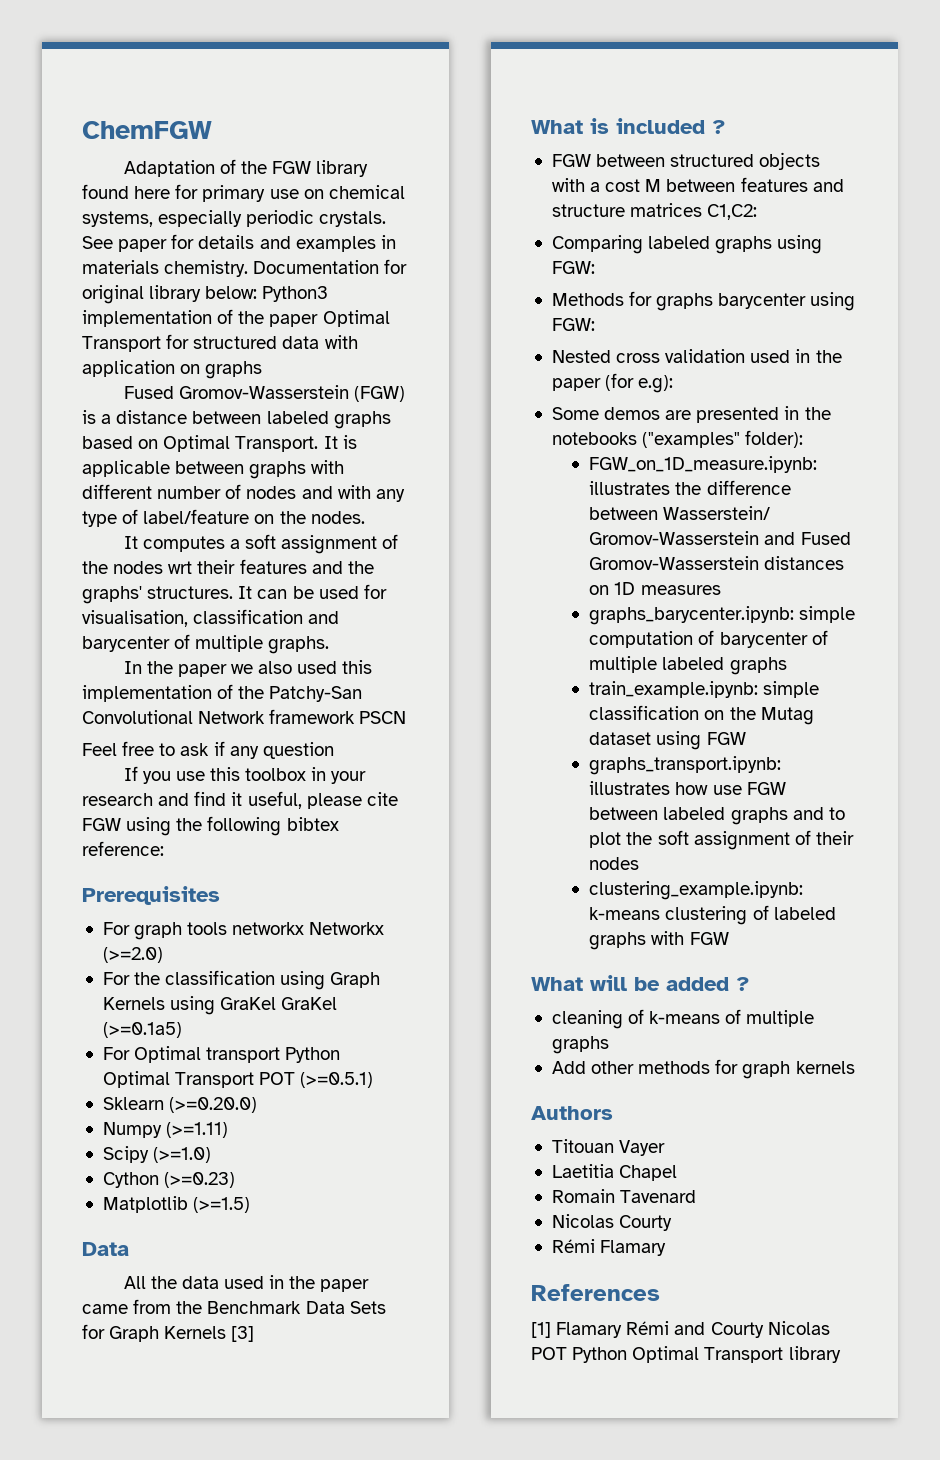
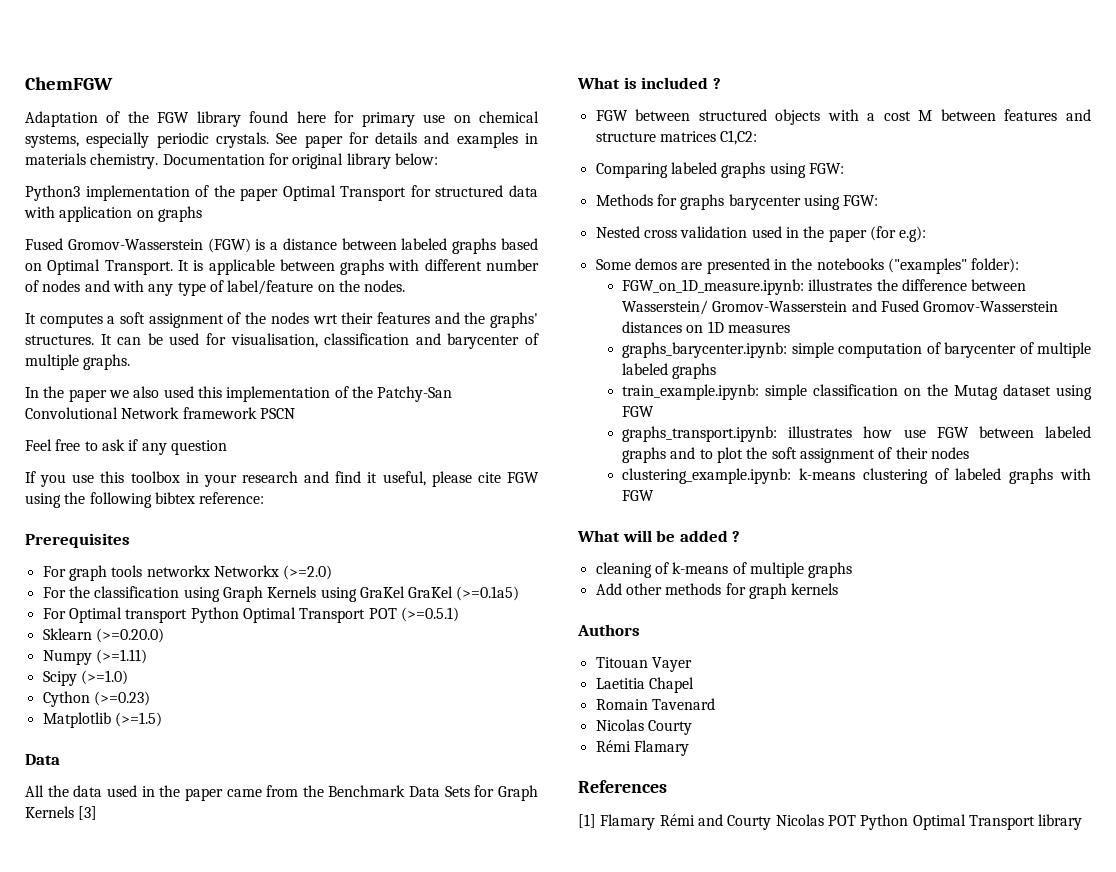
- Documentation for original library below: Python3 implementation of the paper Optimal Transport for structured data with application on graphs
+ Documentation for original library below:
+ Python3 implementation of the paper Optimal Transport for structured data with application on graphs

